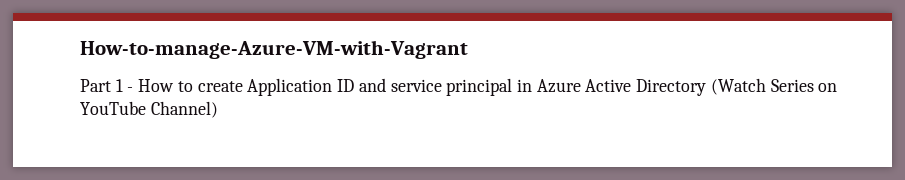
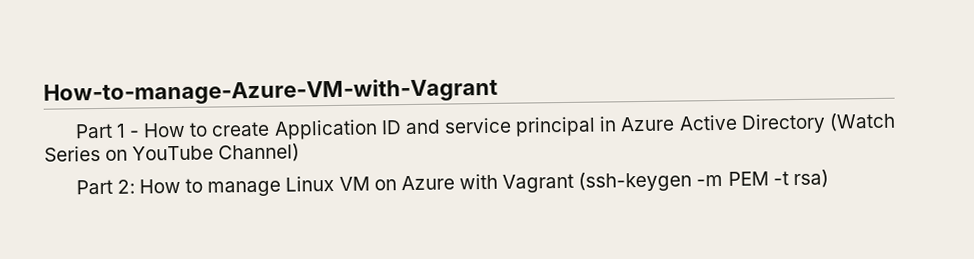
+ Part 2: How to manage Linux VM on Azure with Vagrant (ssh-keygen -m PEM -t rsa)

